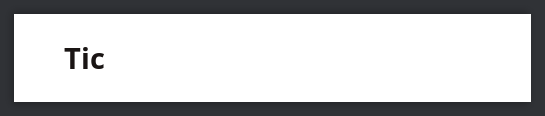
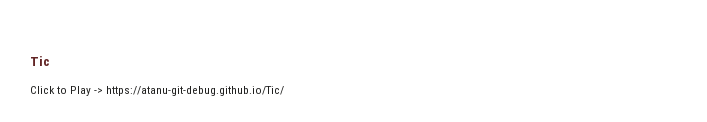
+ Click to Play -> https://atanu-git-debug.github.io/Tic/

